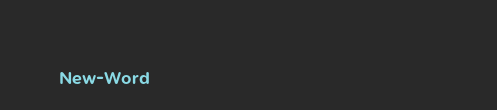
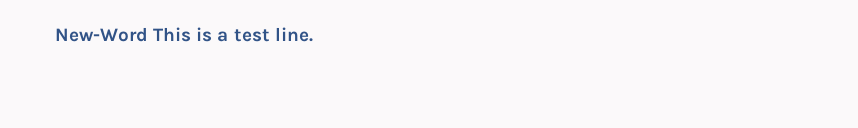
- New-Word
+ New-Word This is a test line.

